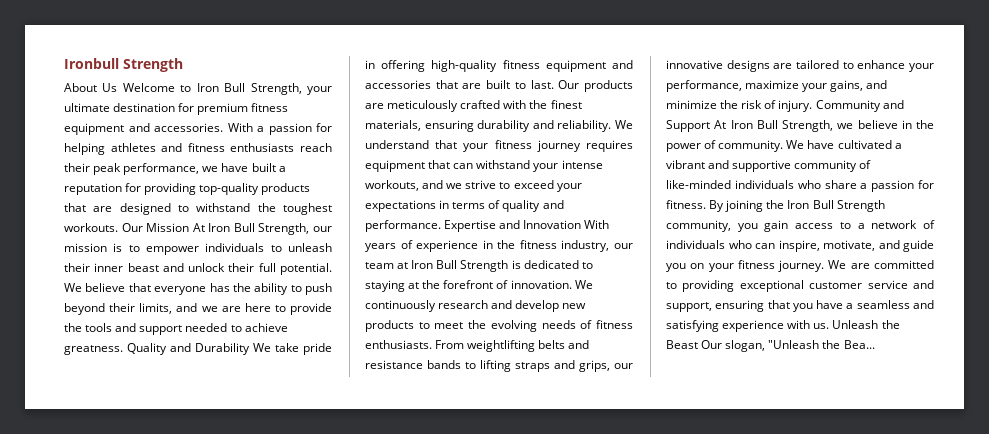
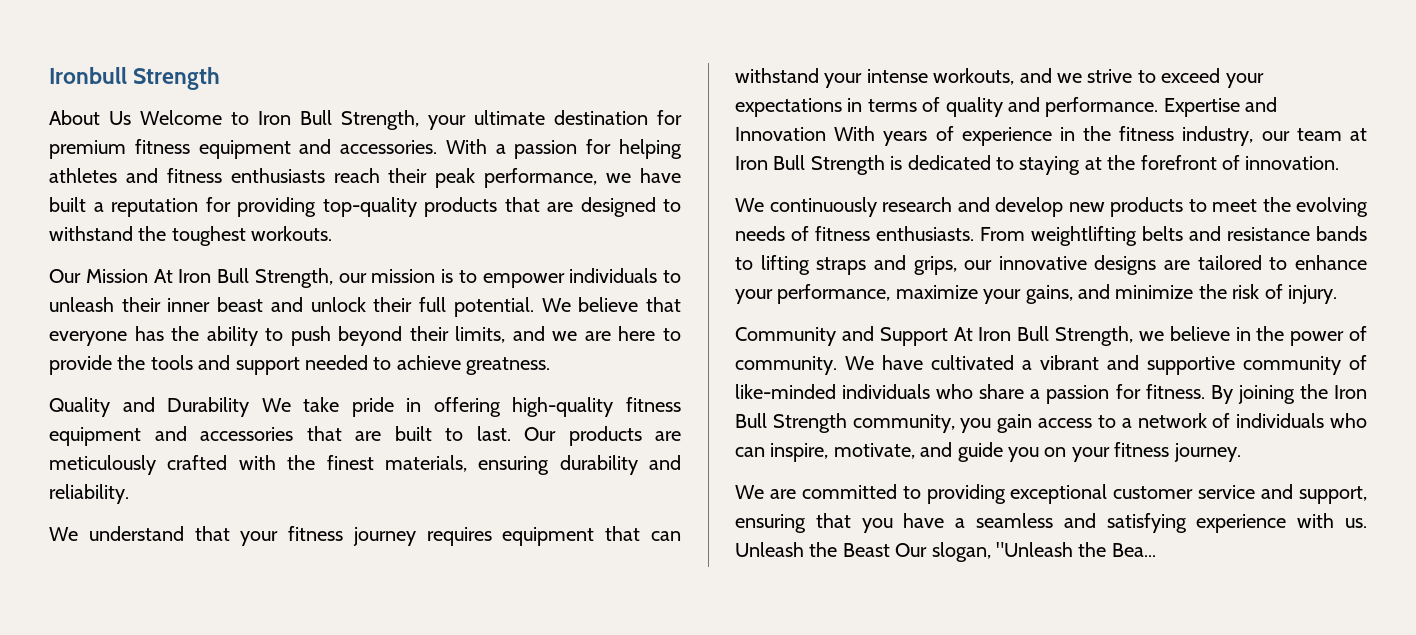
- With a passion for helping athletes and fitness enthusiasts reach their peak performance, we have built a reputation for providing top-quality products that are designed to withstand the toughest workouts. Our Mission At Iron Bull Strength, our mission is to empower individuals to unleash their inner beast and unlock their full potential.
+ With a passion for helping athletes and fitness enthusiasts reach their peak performance, we have built a reputation for providing top-quality products that are designed to withstand the toughest workouts.
+ Our Mission At Iron Bull Strength, our mission is to empower individuals to unleash their inner beast and unlock their full potential.
- We believe that everyone has the ability to push beyond their limits, and we are here to provide the tools and support needed to achieve greatness. Quality and Durability We take pride in offering high-quality fitness equipment and accessories that are built to last.
+ We believe that everyone has the ability to push beyond their limits, and we are here to provide the tools and support needed to achieve greatness.
+ Quality and Durability We take pride in offering high-quality fitness equipment and accessories that are built to last.
- Our products are meticulously crafted with the finest materials, ensuring durability and reliability. We understand that your fitness journey requires equipment that can withstand your intense workouts, and we strive to exceed your expectations in terms of quality and performance.
+ Our products are meticulously crafted with the finest materials, ensuring durability and reliability.
+ We understand that your fitness journey requires equipment that can withstand your intense workouts, and we strive to exceed your expectations in terms of quality and performance.
- Expertise and Innovation With years of experience in the fitness industry, our team at Iron Bull Strength is dedicated to staying at the forefront of innovation. We continuously research and develop new products to meet the evolving needs of fitness enthusiasts.
+ Expertise and Innovation With years of experience in the fitness industry, our team at Iron Bull Strength is dedicated to staying at the forefront of innovation.
+ We continuously research and develop new products to meet the evolving needs of fitness enthusiasts.
- From weightlifting belts and resistance bands to lifting straps and grips, our innovative designs are tailored to enhance your performance, maximize your gains, and minimize the risk of injury. Community and Support At Iron Bull Strength, we believe in the power of community.
+ From weightlifting belts and resistance bands to lifting straps and grips, our innovative designs are tailored to enhance your performance, maximize your gains, and minimize the risk of injury.
+ Community and Support At Iron Bull Strength, we believe in the power of community.
- By joining the Iron Bull Strength community, you gain access to a network of individuals who can inspire, motivate, and guide you on your fitness journey. We are committed to providing exceptional customer service and support, ensuring that you have a seamless and satisfying experience with us.
+ By joining the Iron Bull Strength community, you gain access to a network of individuals who can inspire, motivate, and guide you on your fitness journey.
+ We are committed to providing exceptional customer service and support, ensuring that you have a seamless and satisfying experience with us.

